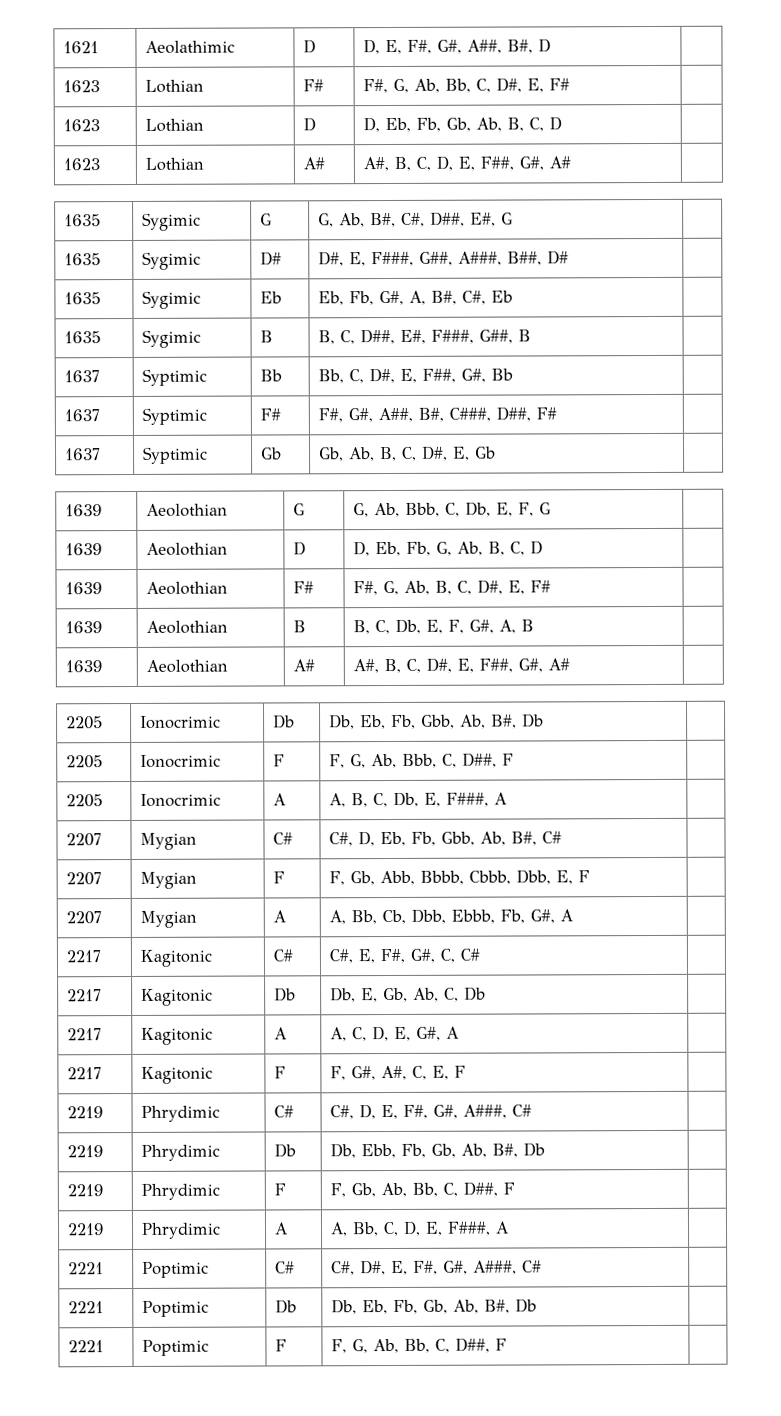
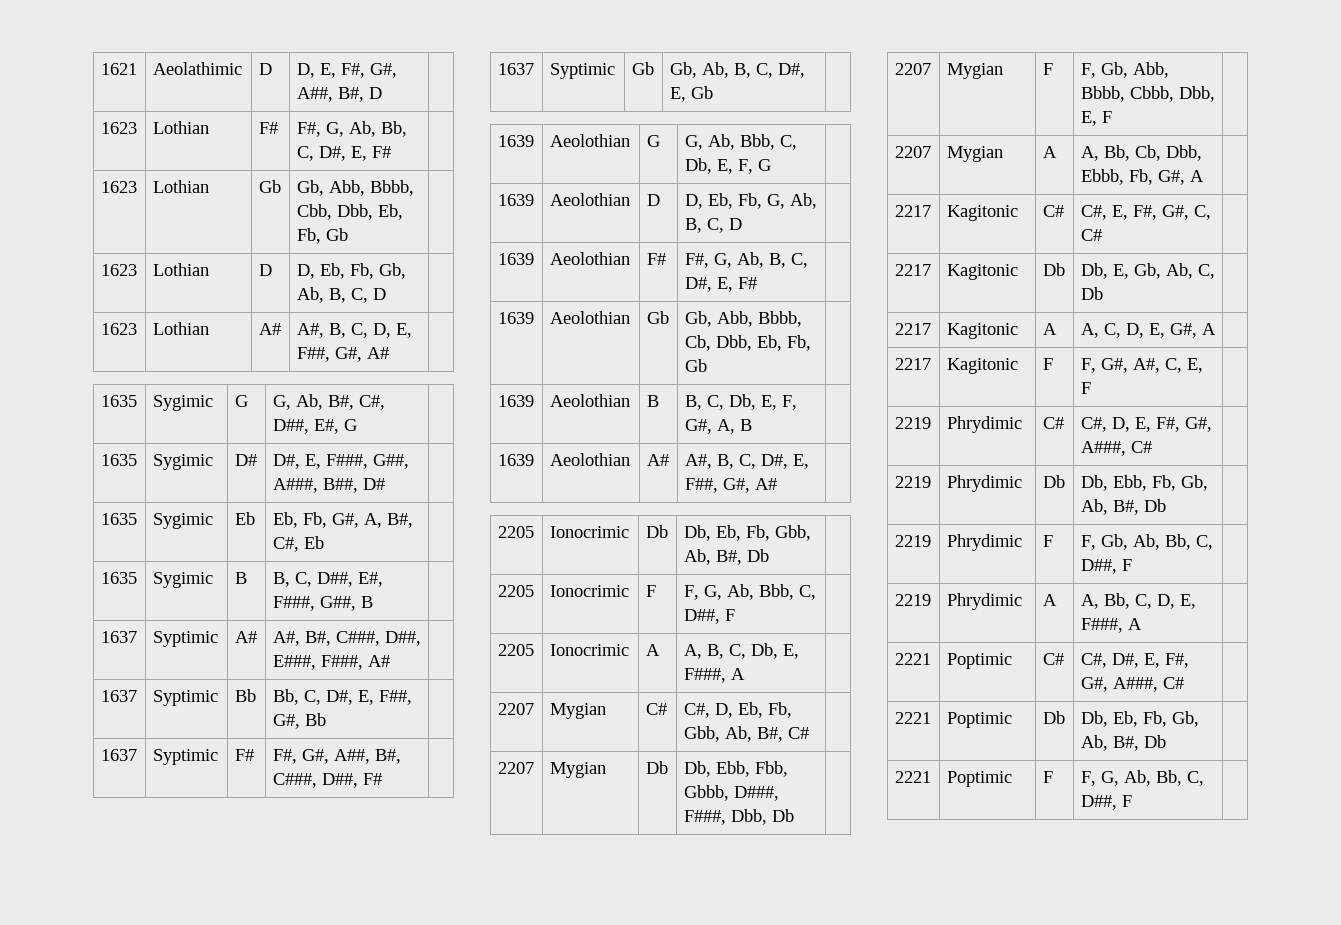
+ 1623 | Lothian | Gb | Gb, Abb, Bbbb, Cbb, Dbb, Eb, Fb, Gb |
+ 1637 | Syptimic | A# | A#, B#, C###, D##, E###, F###, A# |
+ 1639 | Aeolothian | Gb | Gb, Abb, Bbbb, Cb, Dbb, Eb, Fb, Gb |
+ 2207 | Mygian | Db | Db, Ebb, Fbb, Gbbb, D###, F###, Dbb, Db |

